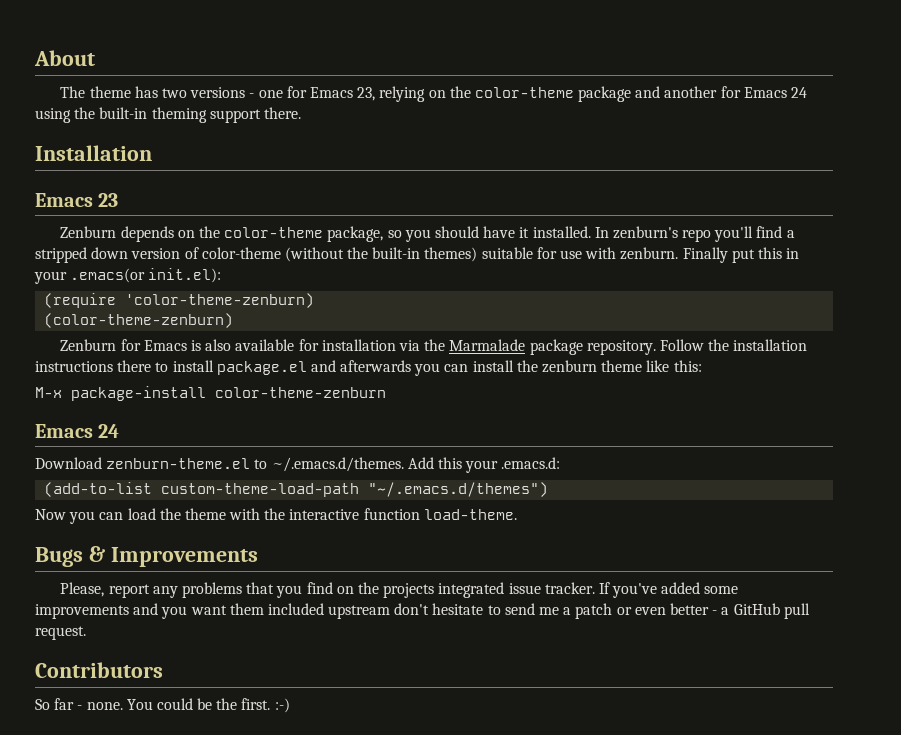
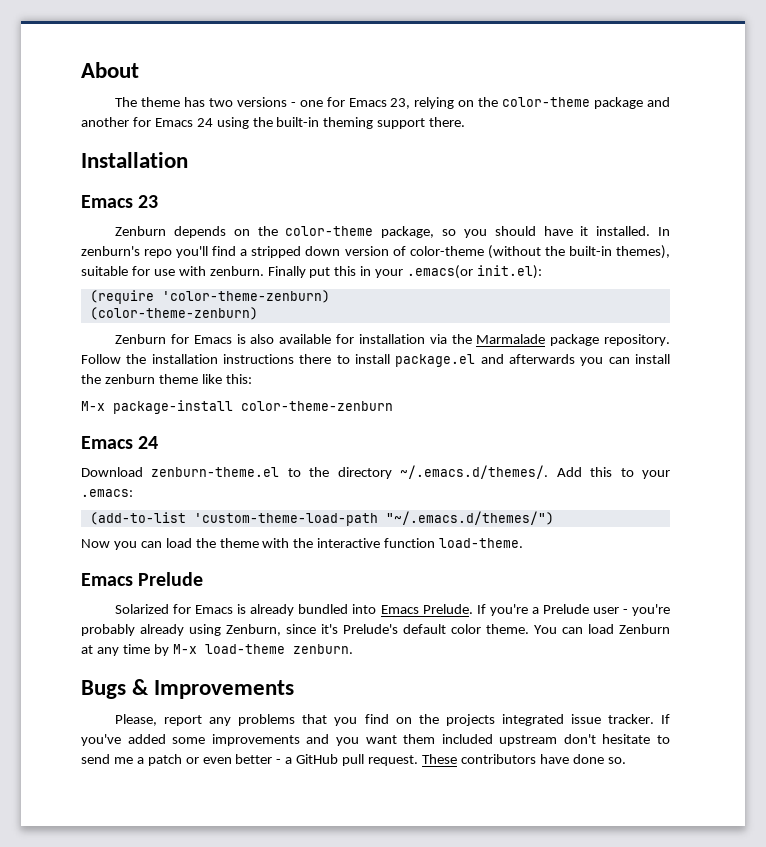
- In zenburn's repo you'll find a stripped down version of color-theme (without the built-in themes) suitable for use with zenburn.
+ In zenburn's repo you'll find a stripped down version of color-theme (without the built-in themes), suitable for use with zenburn.
- Download zenburn-theme.el to ~/.emacs.d/themes. Add this your .emacs.d:
+ Download zenburn-theme.el to the directory ~/.emacs.d/themes/. Add this to your .emacs:
- (add-to-list custom-theme-load-path "~/.emacs.d/themes")
+ (add-to-list 'custom-theme-load-path "~/.emacs.d/themes/")
+ Emacs Prelude
+ Solarized for Emacs is already bundled into Emacs Prelude. If you're a Prelude user - you're probably already using Zenburn, since it's Prelude's default color theme. You can load Zenburn at any time by M-x load-theme zenburn.
- If you've added some improvements and you want them included upstream don't hesitate to send me a patch or even better - a GitHub pull request.
- Contributors
- So far - none. You could be the first. :-)
+ If you've added some improvements and you want them included upstream don't hesitate to send me a patch or even better - a GitHub pull request. These contributors have done so.

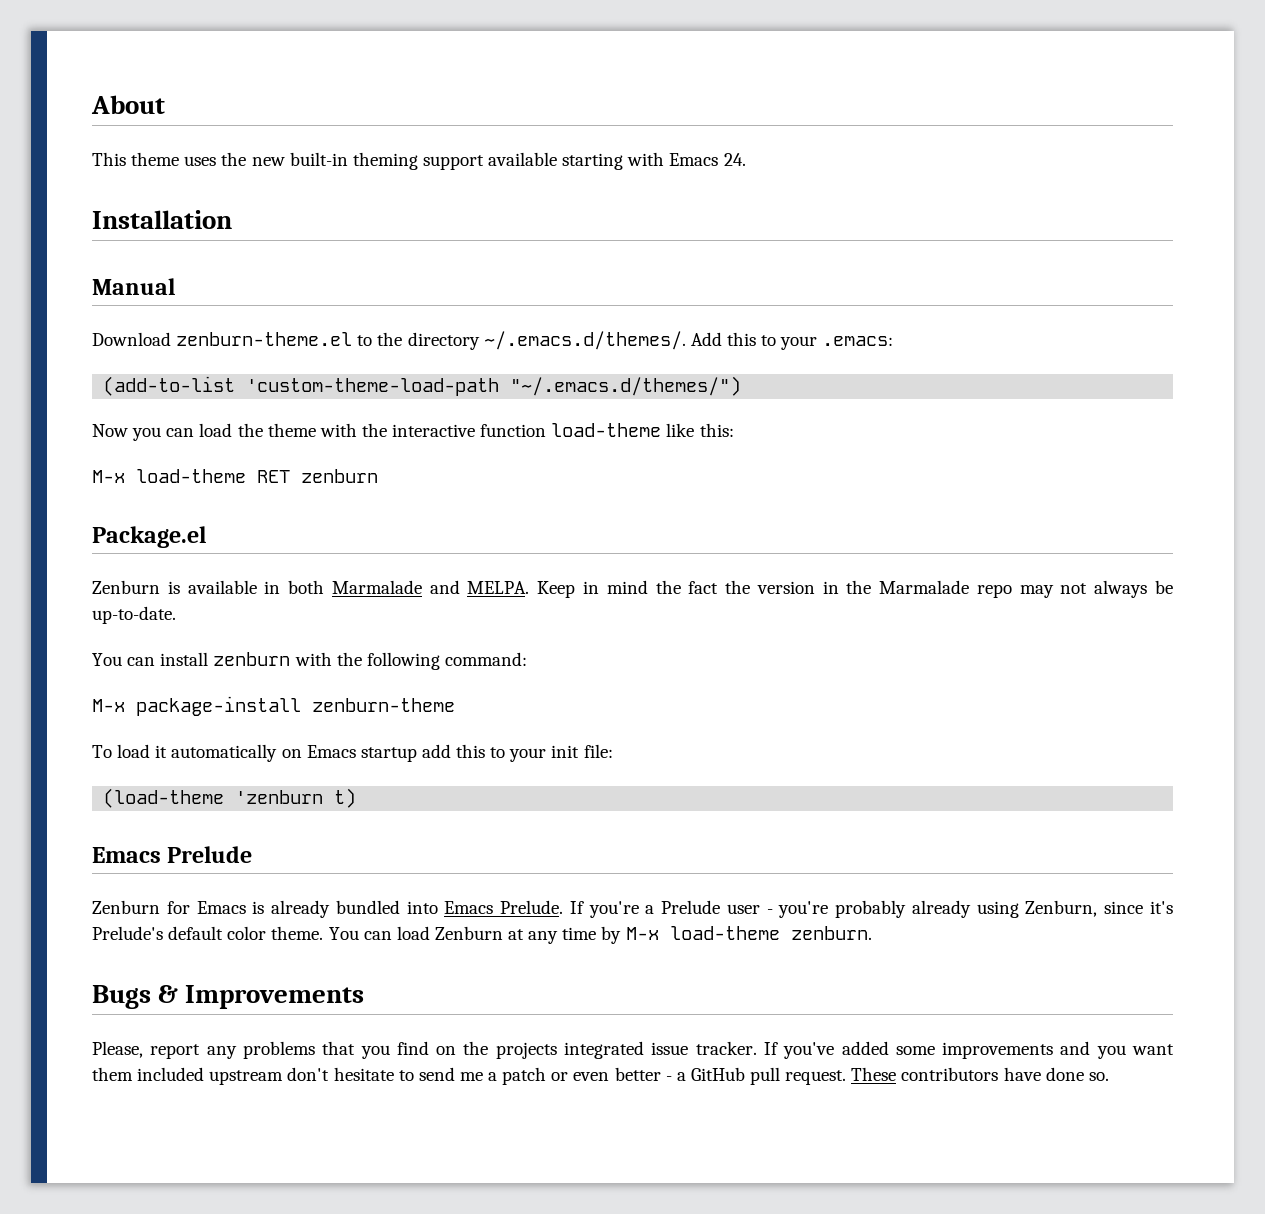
- The theme has two versions - one for Emacs 23, relying on the color-theme package and another for Emacs 24 using the built-in theming support there.
+ This theme uses the new built-in theming support available starting with Emacs 24.
  Installation
- Emacs 23
- Zenburn depends on the color-theme package, so you should have it installed. In zenburn's repo you'll find a stripped down version of color-theme (without the built-in themes), suitable for use with zenburn. Finally put this in your .emacs(or init.el):
- (require 'color-theme-zenburn)
- (color-theme-zenburn)
- Zenburn for Emacs is also available for installation via the Marmalade package repository. Follow the installation instructions there to install package.el and afterwards you can install the zenburn theme like this:
- M-x package-install color-theme-zenburn
- Emacs 24
+ Manual
- Now you can load the theme with the interactive function load-theme.
+ Now you can load the theme with the interactive function load-theme like this:
+ M-x load-theme RET zenburn
+ Package.el
+ Zenburn is available in both Marmalade and MELPA. Keep in mind the fact the version in the Marmalade repo may not always be up-to-date.
+ You can install zenburn with the following command:
+ M-x package-install zenburn-theme
+ To load it automatically on Emacs startup add this to your init file:
+ (load-theme 'zenburn t)
- Solarized for Emacs is already bundled into Emacs Prelude.
+ Zenburn for Emacs is already bundled into Emacs Prelude.

